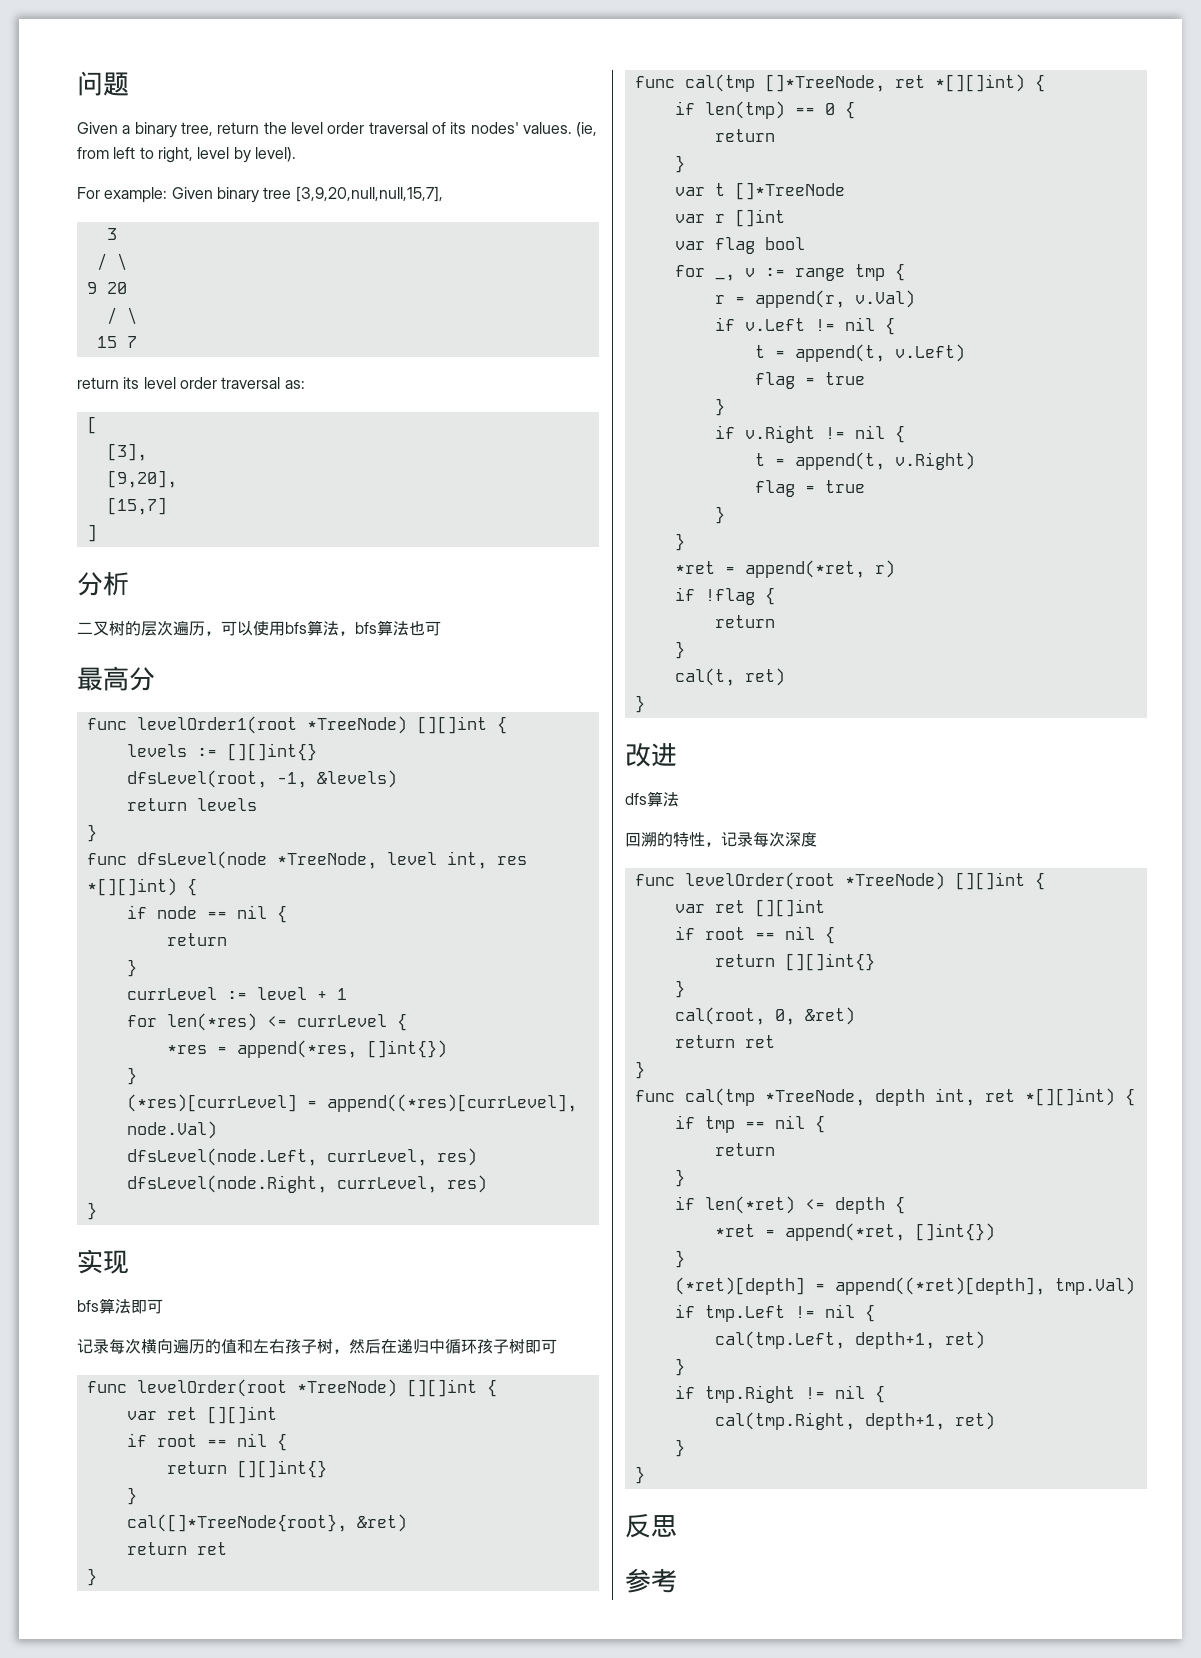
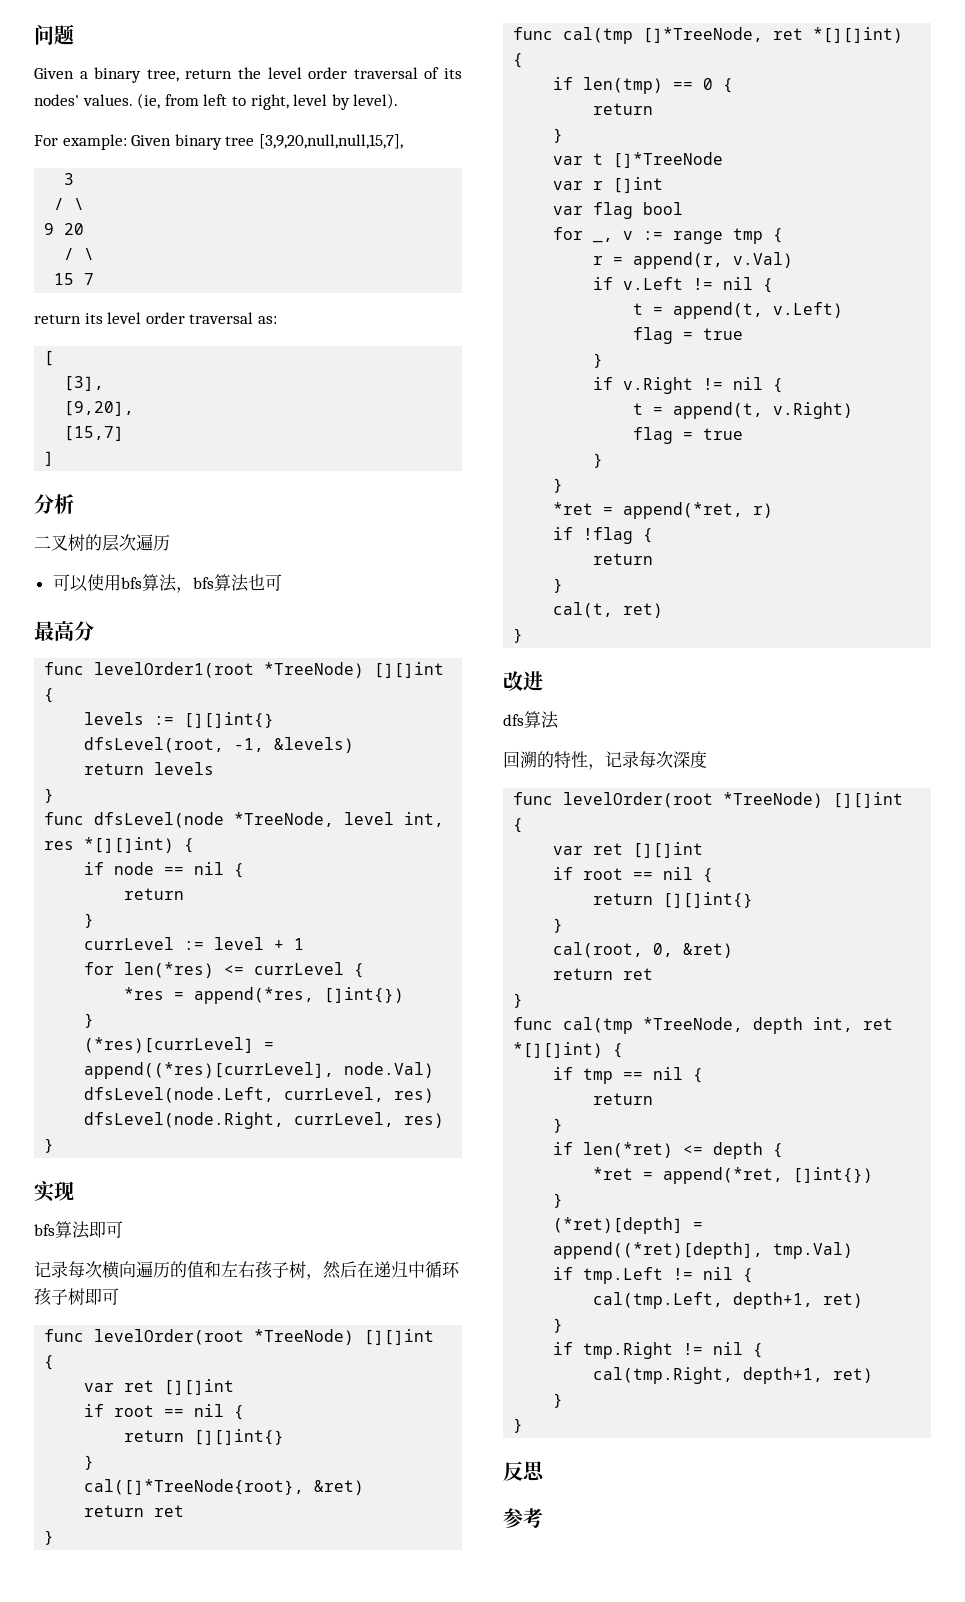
- 二叉树的层次遍历，可以使用bfs算法，bfs算法也可
+ 二叉树的层次遍历
+ 可以使用bfs算法，bfs算法也可

